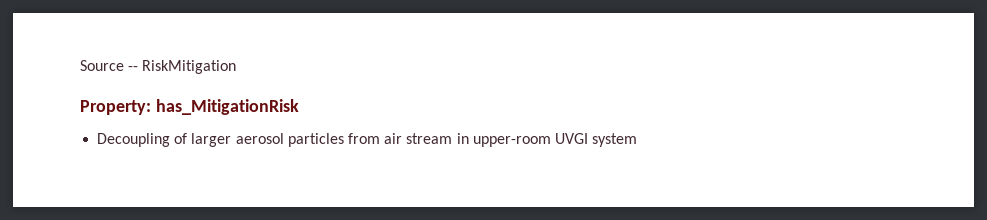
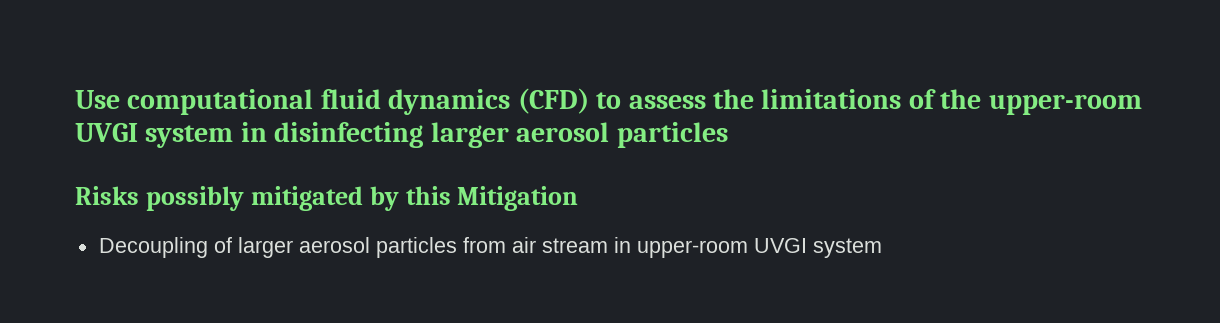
- Source -- RiskMitigation
- Property: has_MitigationRisk
+ Use computational fluid dynamics (CFD) to assess the limitations of the upper-room UVGI system in disinfecting larger aerosol particles
+ Risks possibly mitigated by this Mitigation

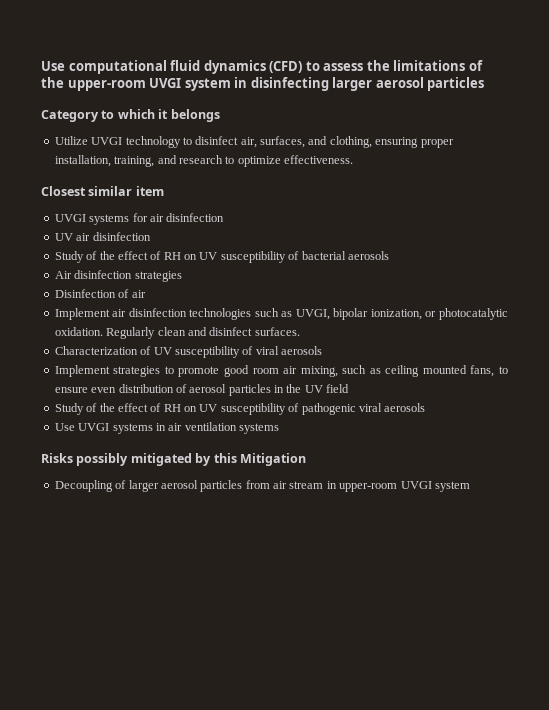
+ Category to which it belongs
+ Utilize UVGI technology to disinfect air, surfaces, and clothing, ensuring proper installation, training, and research to optimize effectiveness.
+ Closest similar item
+ UVGI systems for air disinfection
+ UV air disinfection
+ Study of the effect of RH on UV susceptibility of bacterial aerosols
+ Air disinfection strategies
+ Disinfection of air
+ Implement air disinfection technologies such as UVGI, bipolar ionization, or photocatalytic oxidation. Regularly clean and disinfect surfaces.
+ Characterization of UV susceptibility of viral aerosols
+ Implement strategies to promote good room air mixing, such as ceiling mounted fans, to ensure even distribution of aerosol particles in the UV field
+ Study of the effect of RH on UV susceptibility of pathogenic viral aerosols
+ Use UVGI systems in air ventilation systems

